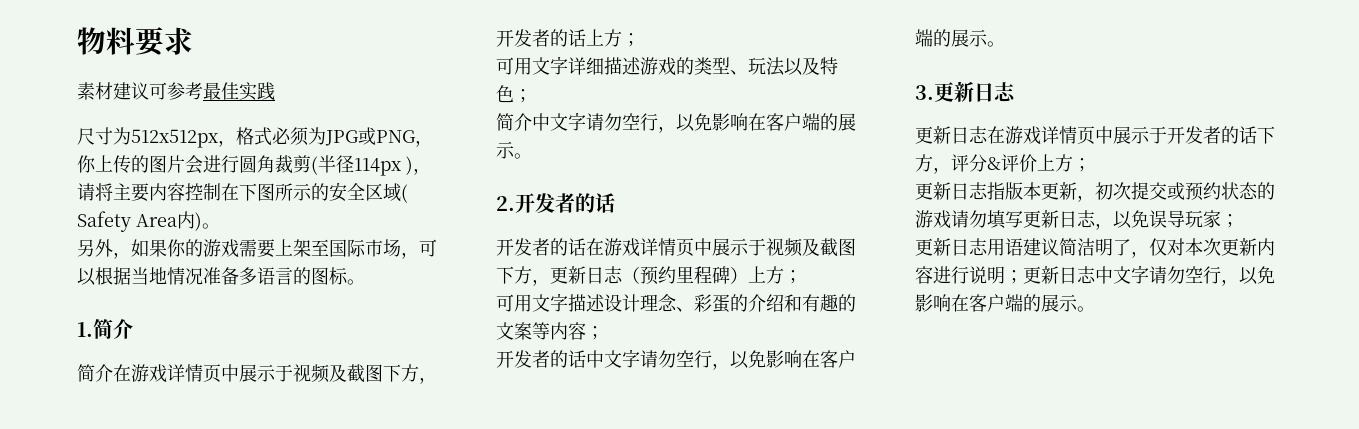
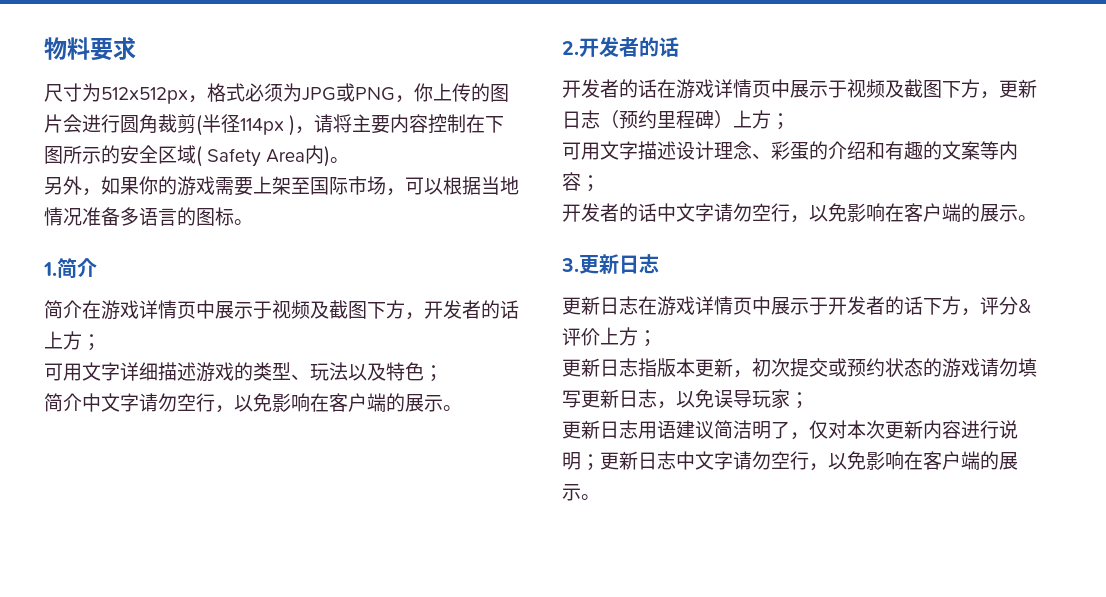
- 素材建议可参考最佳实践

